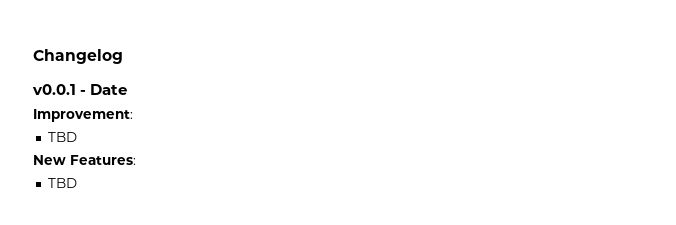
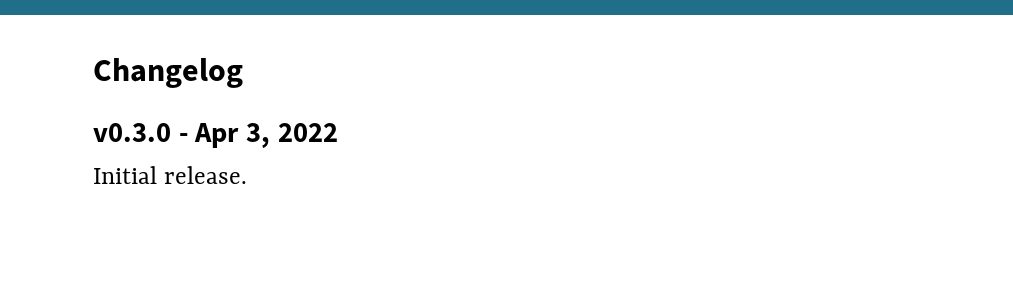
- v0.0.1 - Date
- Improvement:
- TBD
- New Features:
- TBD
+ v0.3.0 - Apr 3, 2022
+ Initial release.

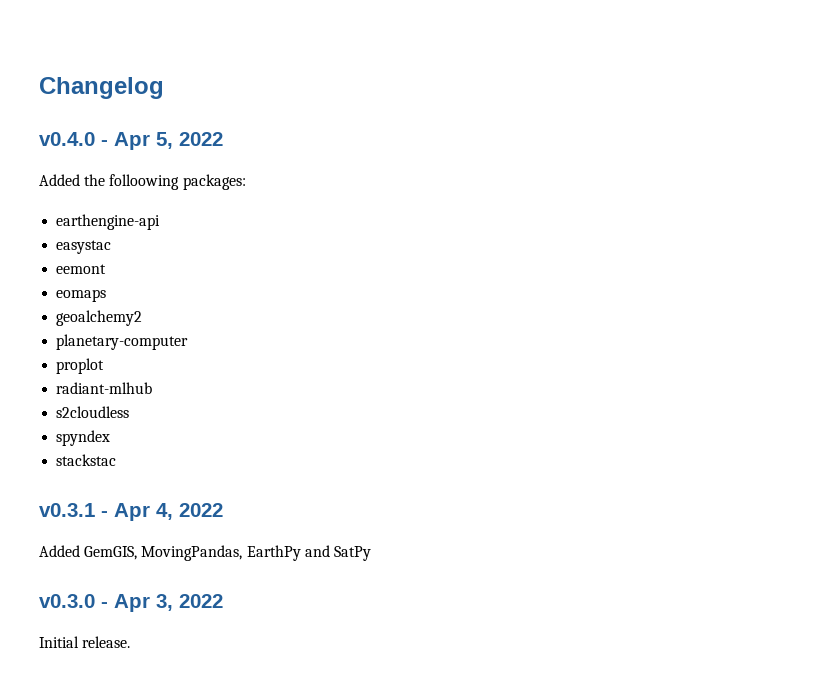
+ v0.4.0 - Apr 5, 2022
+ Added the folloowing packages:
+ earthengine-api
+ easystac
+ eemont
+ eomaps
+ geoalchemy2
+ planetary-computer
+ proplot
+ radiant-mlhub
+ s2cloudless
+ spyndex
+ stackstac
+ v0.3.1 - Apr 4, 2022
+ Added GemGIS, MovingPandas, EarthPy and SatPy

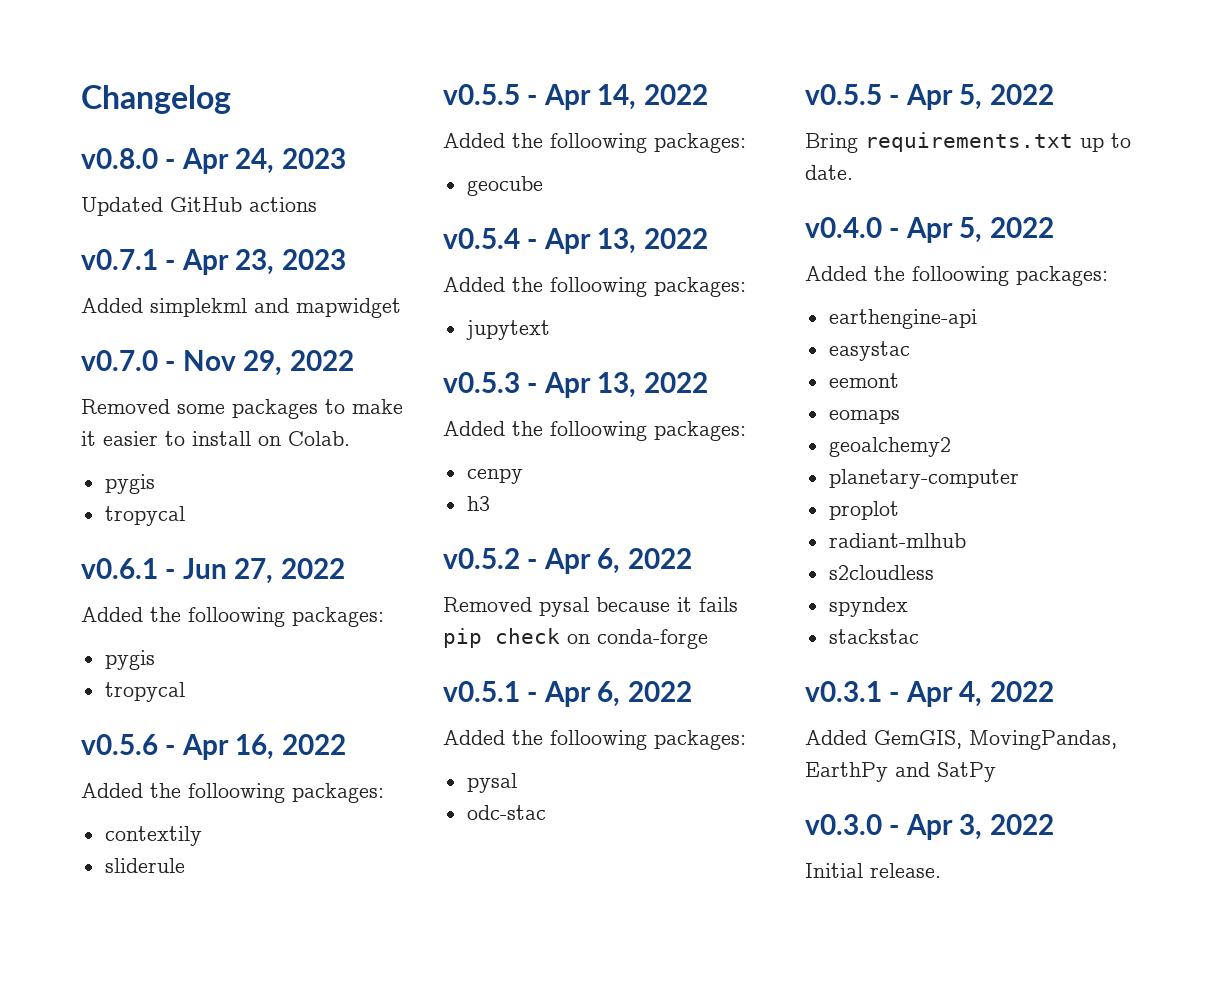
+ v0.8.0 - Apr 24, 2023
+ Updated GitHub actions
+ v0.7.1 - Apr 23, 2023
+ Added simplekml and mapwidget
+ v0.7.0 - Nov 29, 2022
+ Removed some packages to make it easier to install on Colab.
+ pygis
+ tropycal
+ v0.6.1 - Jun 27, 2022
+ Added the folloowing packages:
+ pygis
+ tropycal
+ v0.5.6 - Apr 16, 2022
+ Added the folloowing packages:
+ contextily
+ sliderule
+ v0.5.5 - Apr 14, 2022
+ Added the folloowing packages:
+ geocube
+ v0.5.4 - Apr 13, 2022
+ Added the folloowing packages:
+ jupytext
+ v0.5.3 - Apr 13, 2022
+ Added the folloowing packages:
+ cenpy
+ h3
+ v0.5.2 - Apr 6, 2022
+ Removed pysal because it fails pip check on conda-forge
+ v0.5.1 - Apr 6, 2022
+ Added the folloowing packages:
+ pysal
+ odc-stac
+ v0.5.5 - Apr 5, 2022
+ Bring requirements.txt up to date.

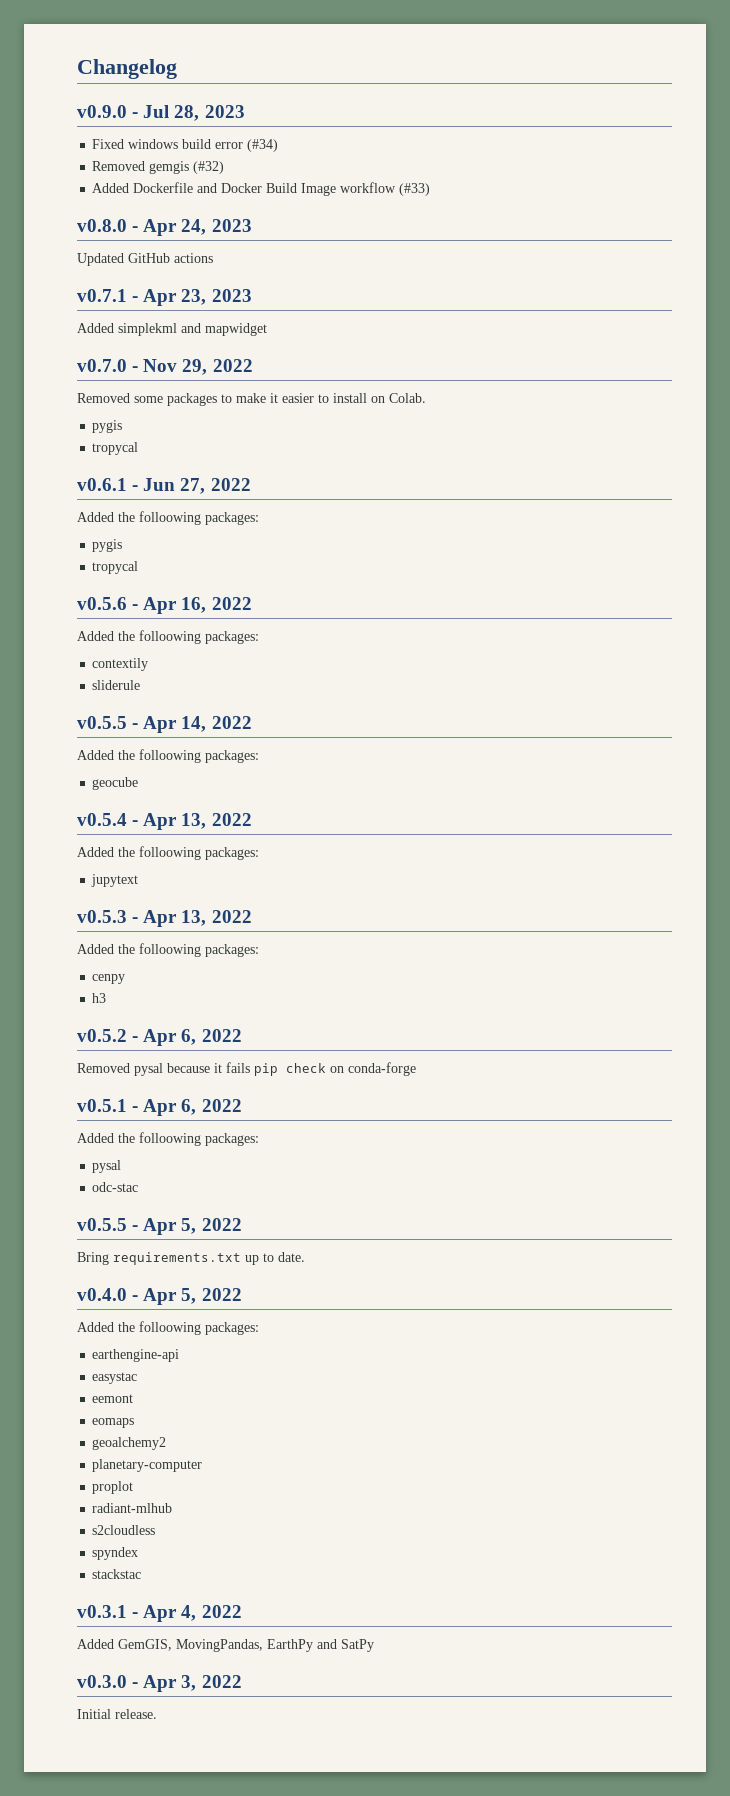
+ v0.9.0 - Jul 28, 2023
+ Fixed windows build error (#34)
+ Removed gemgis (#32)
+ Added Dockerfile and Docker Build Image workflow (#33)

